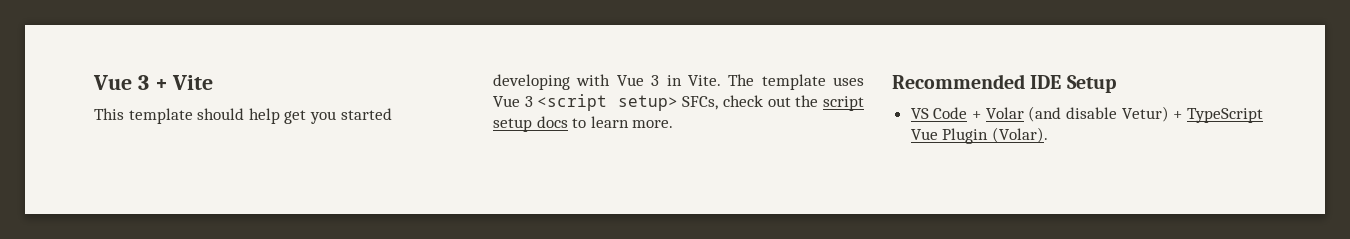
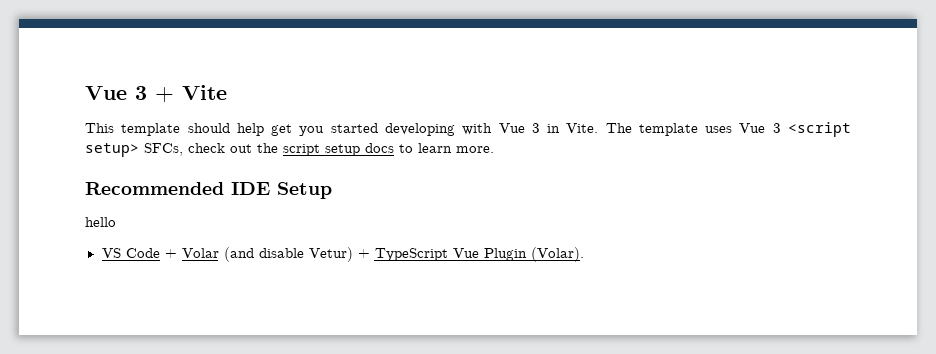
+ hello

